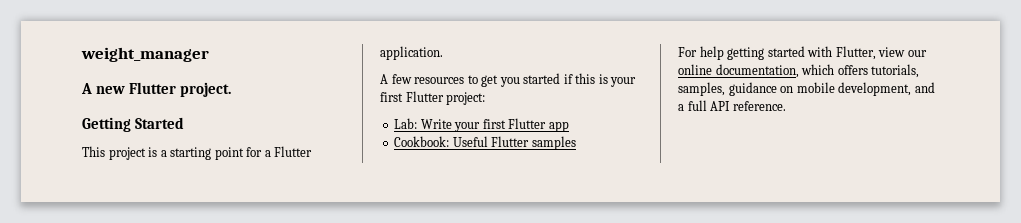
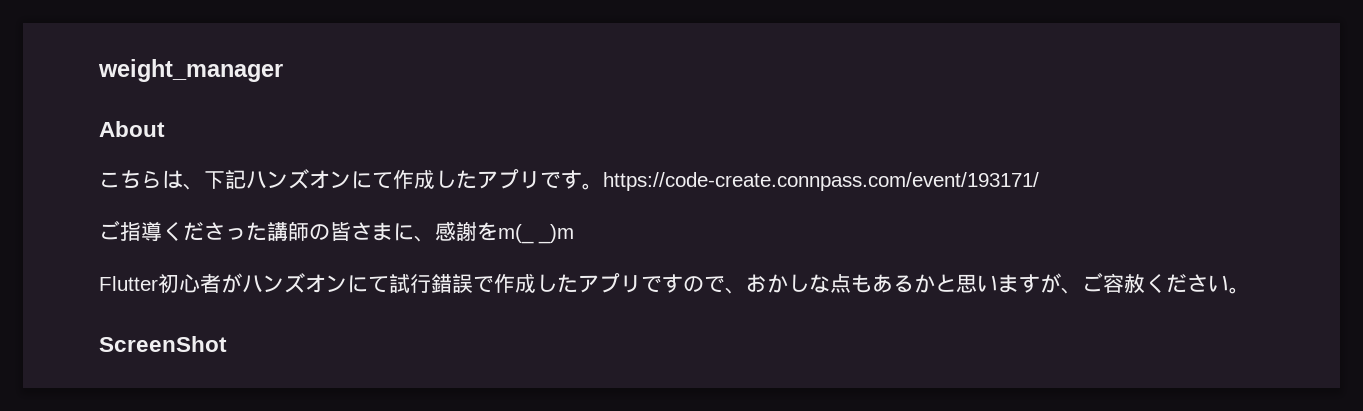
- A new Flutter project.
- Getting Started
- This project is a starting point for a Flutter application.
- A few resources to get you started if this is your first Flutter project:
- Lab: Write your first Flutter app
- Cookbook: Useful Flutter samples
- For help getting started with Flutter, view our online documentation, which offers tutorials, samples, guidance on mobile development, and a full API reference.
+ About
+ こちらは、下記ハンズオンにて作成したアプリです。https://code-create.connpass.com/event/193171/
+ ご指導くださった講師の皆さまに、感謝をm(_ _)m
+ Flutter初心者がハンズオンにて試行錯誤で作成したアプリですので、おかしな点もあるかと思いますが、ご容赦ください。
+ ScreenShot

